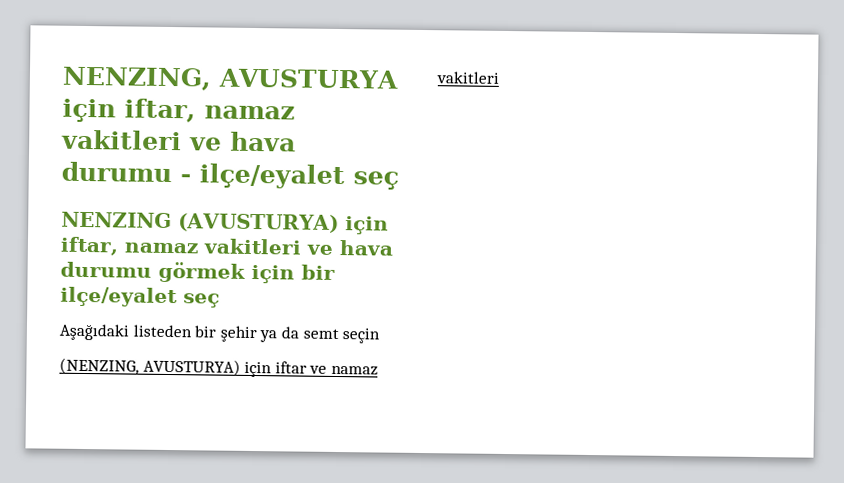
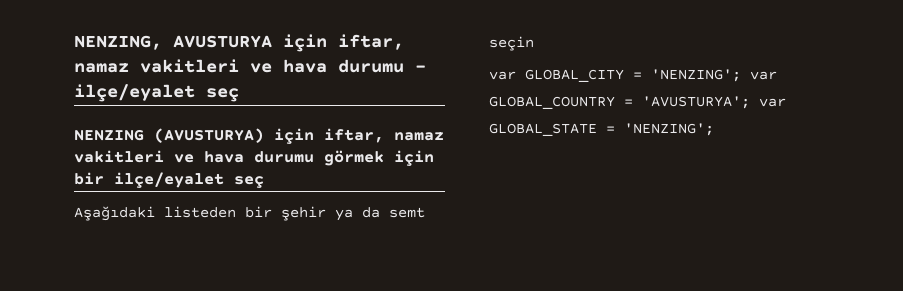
- (NENZING, AVUSTURYA) için iftar ve namaz vakitleri
+ var GLOBAL_CITY = 'NENZING'; var GLOBAL_COUNTRY = 'AVUSTURYA'; var GLOBAL_STATE = 'NENZING';

